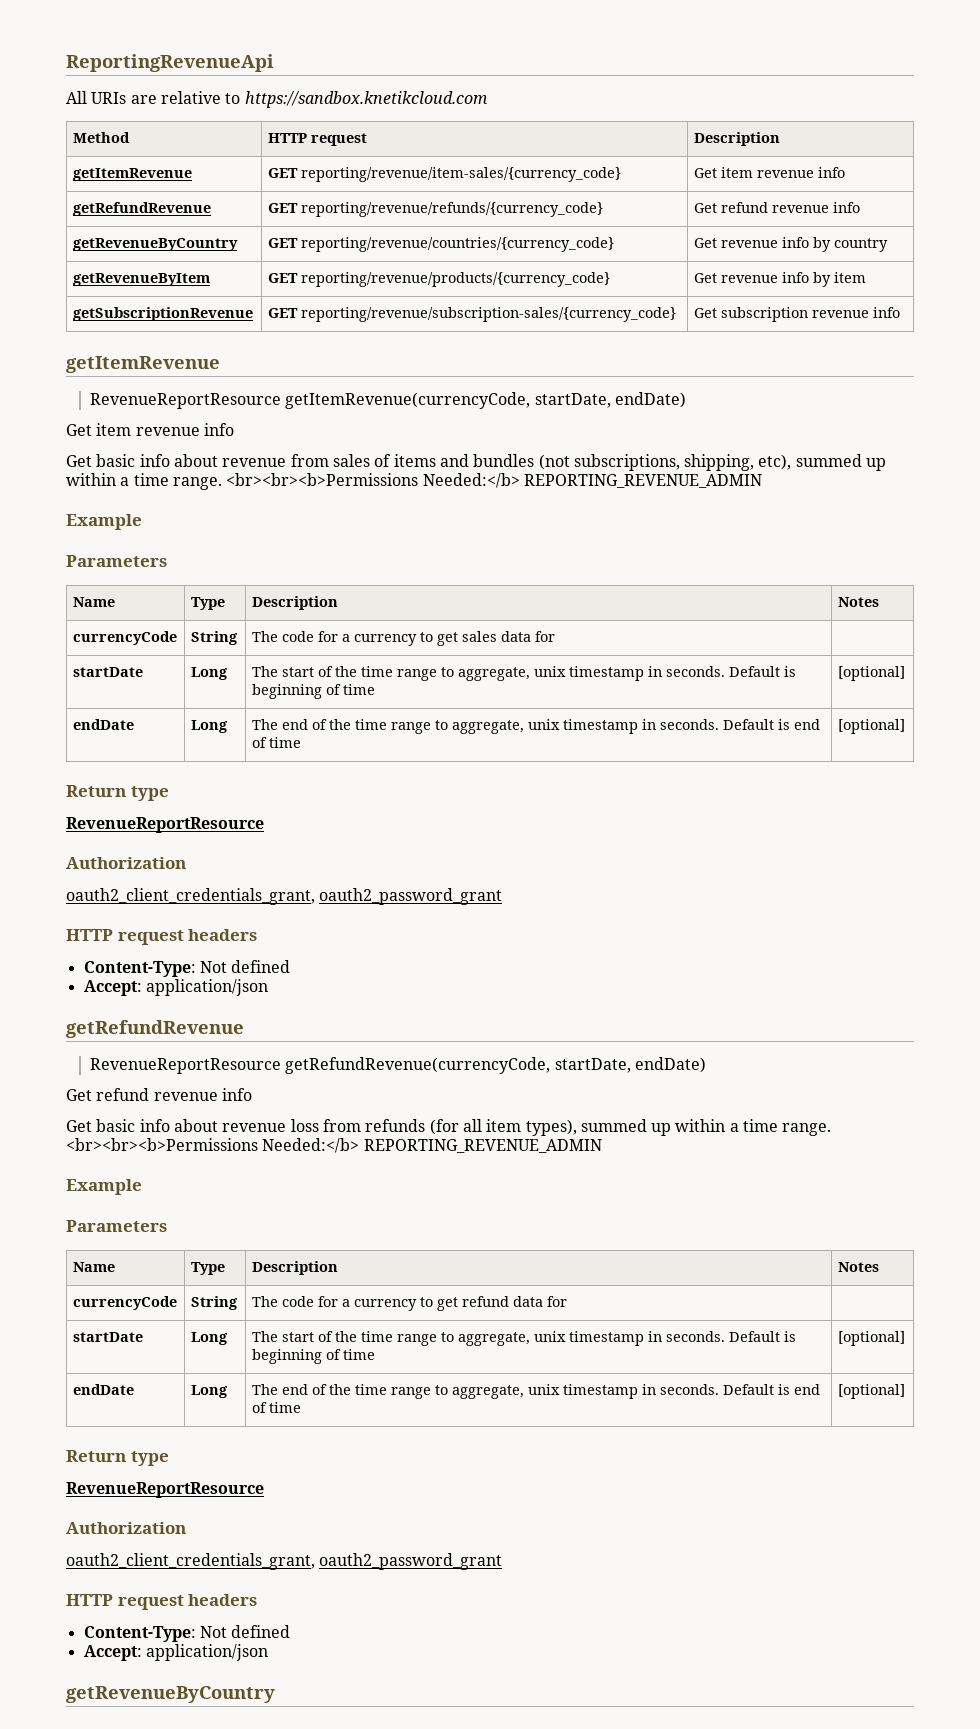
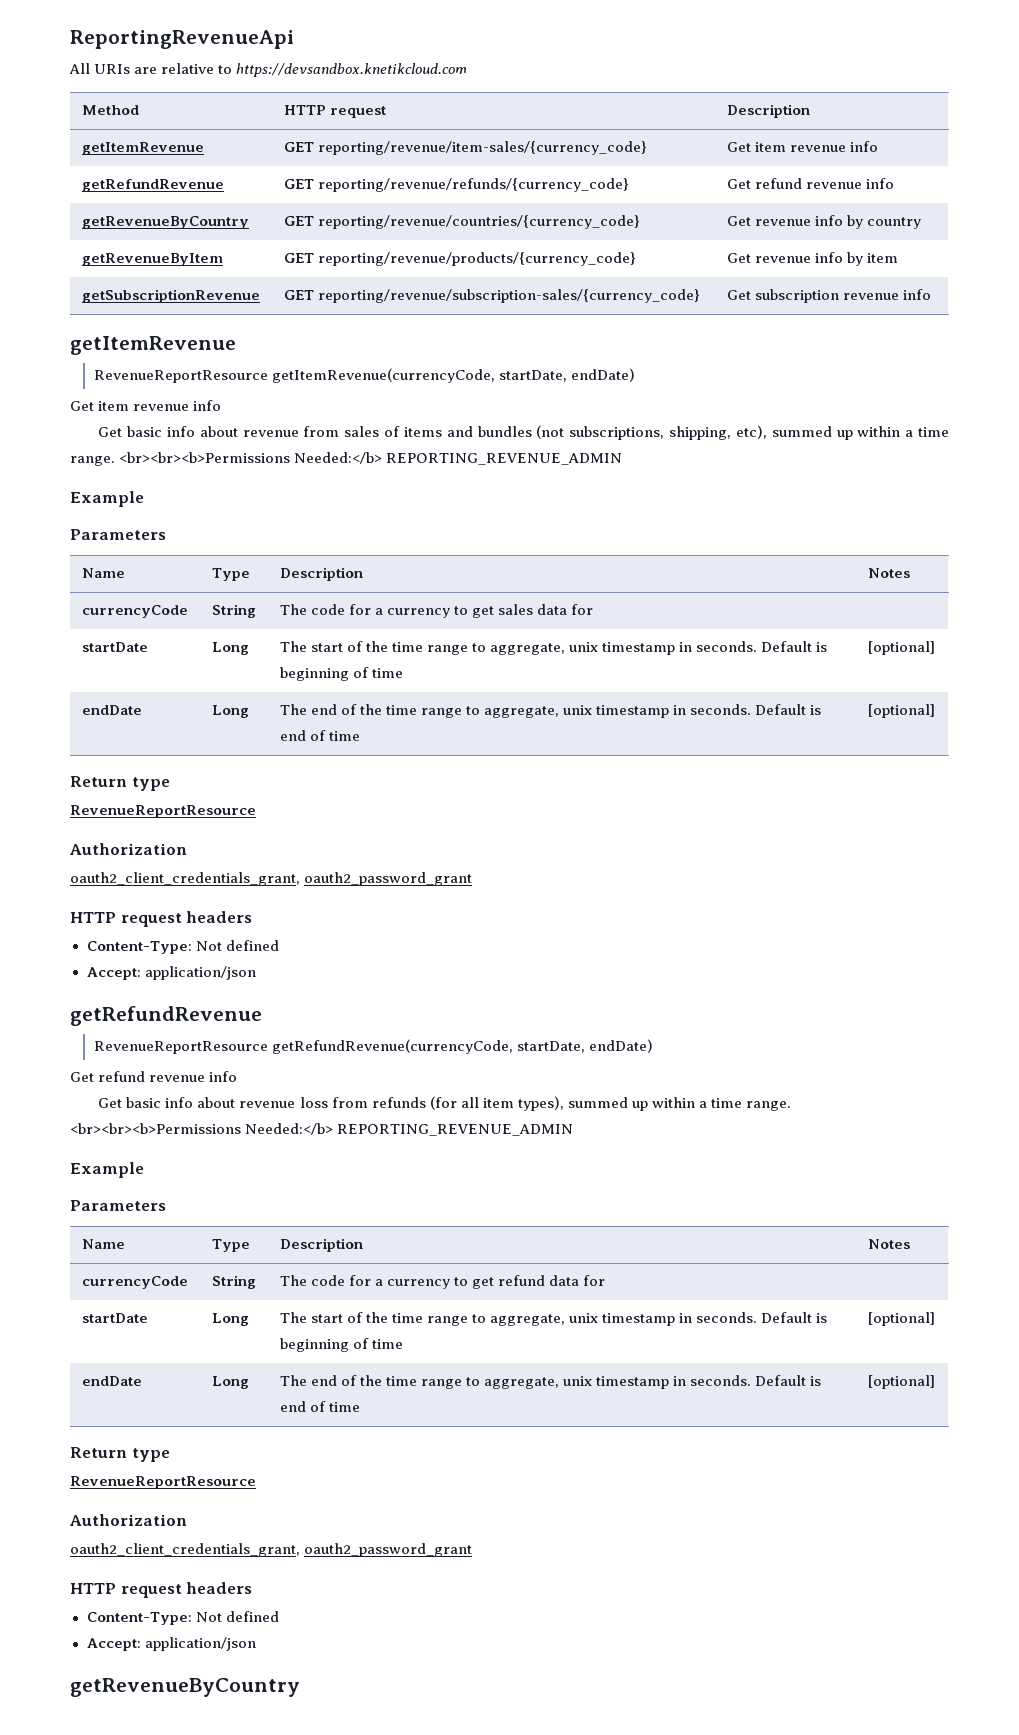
- All URIs are relative to https://sandbox.knetikcloud.com
+ All URIs are relative to https://devsandbox.knetikcloud.com

